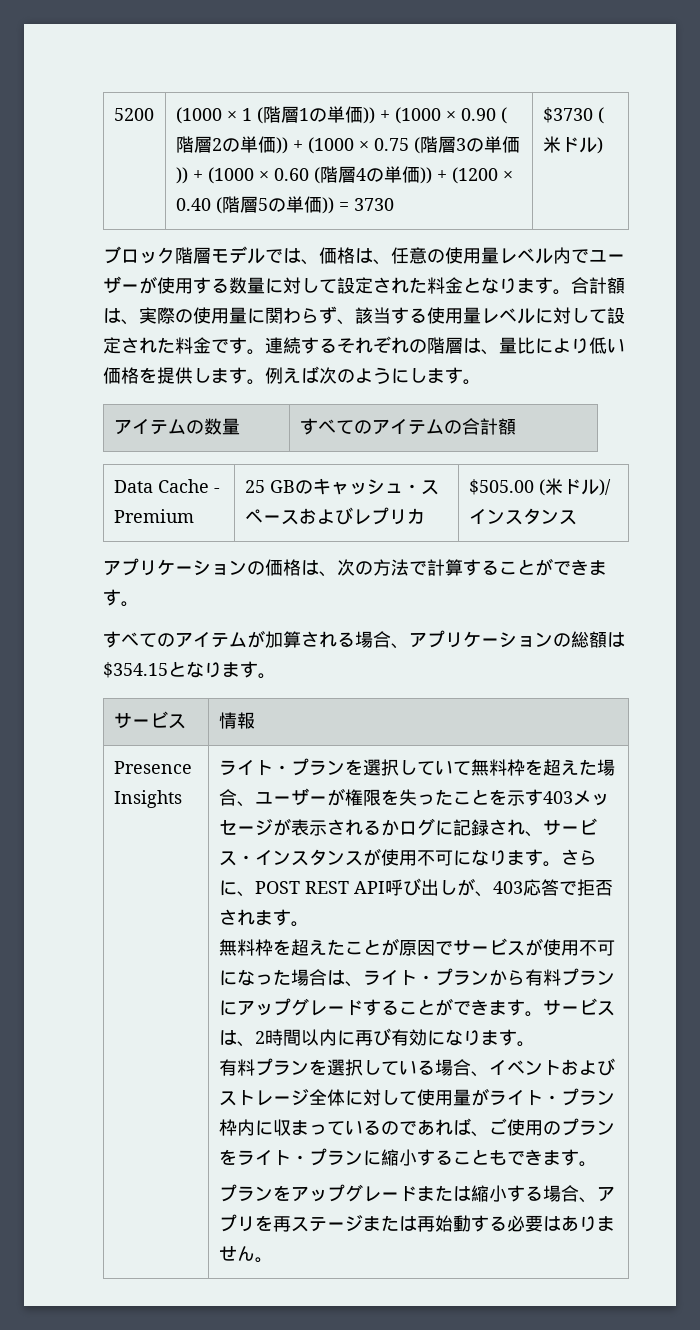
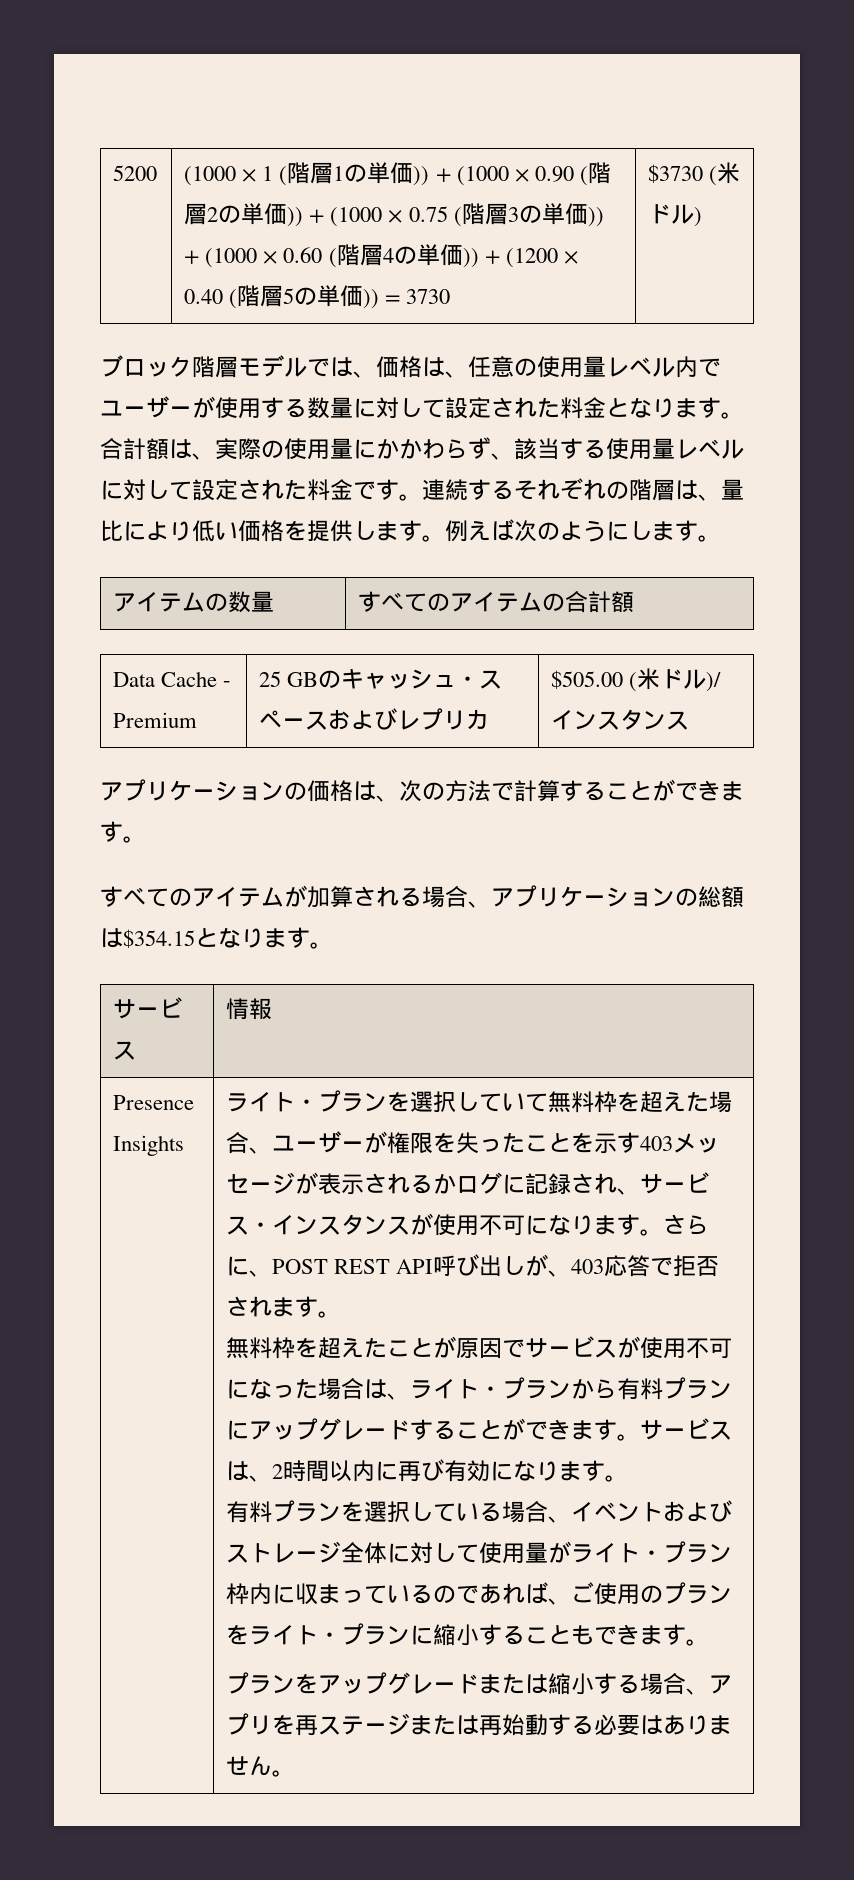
- 合計額は、実際の使用量に関わらず、該当する使用量レベルに対して設定された料金です。
+ 合計額は、実際の使用量にかかわらず、該当する使用量レベルに対して設定された料金です。

